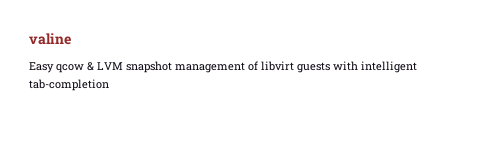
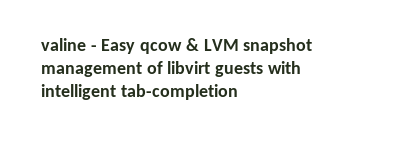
- valine
- Easy qcow & LVM snapshot management of libvirt guests with intelligent tab-completion
+ valine - Easy qcow & LVM snapshot management of libvirt guests with intelligent tab-completion

